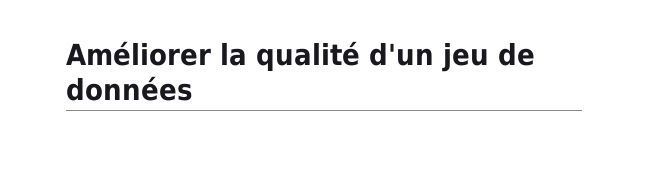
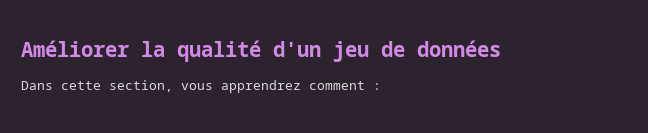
+ Dans cette section, vous apprendrez comment :

